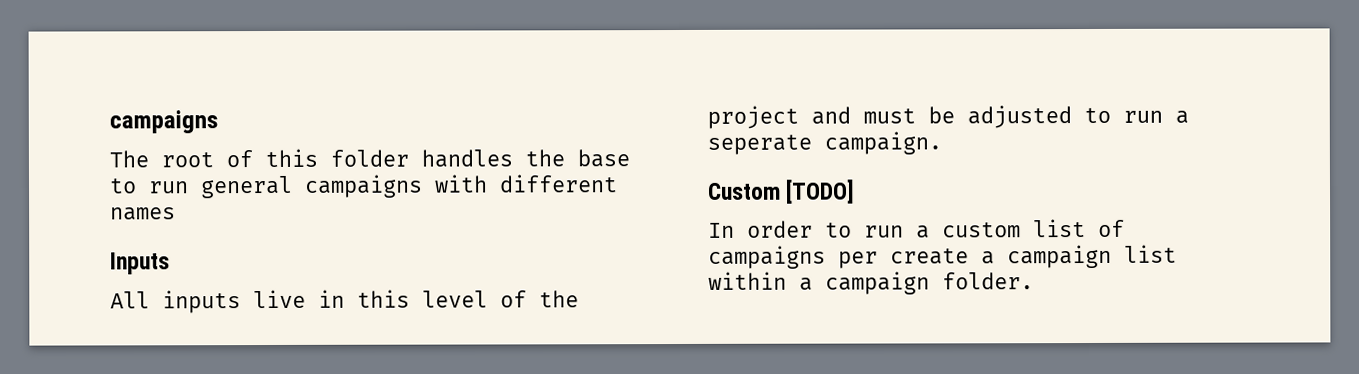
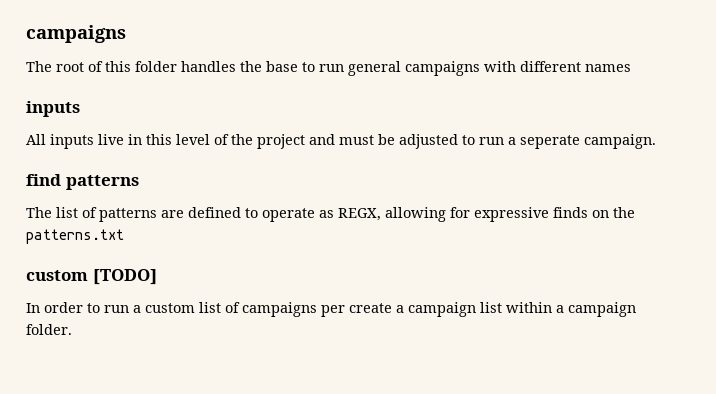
  The root of this folder handles the base to run general campaigns with different names
- Inputs
+ inputs
- Custom [TODO]
+ find patterns
+ The list of patterns are defined to operate as REGX, allowing for expressive finds on the patterns.txt
+ custom [TODO]

